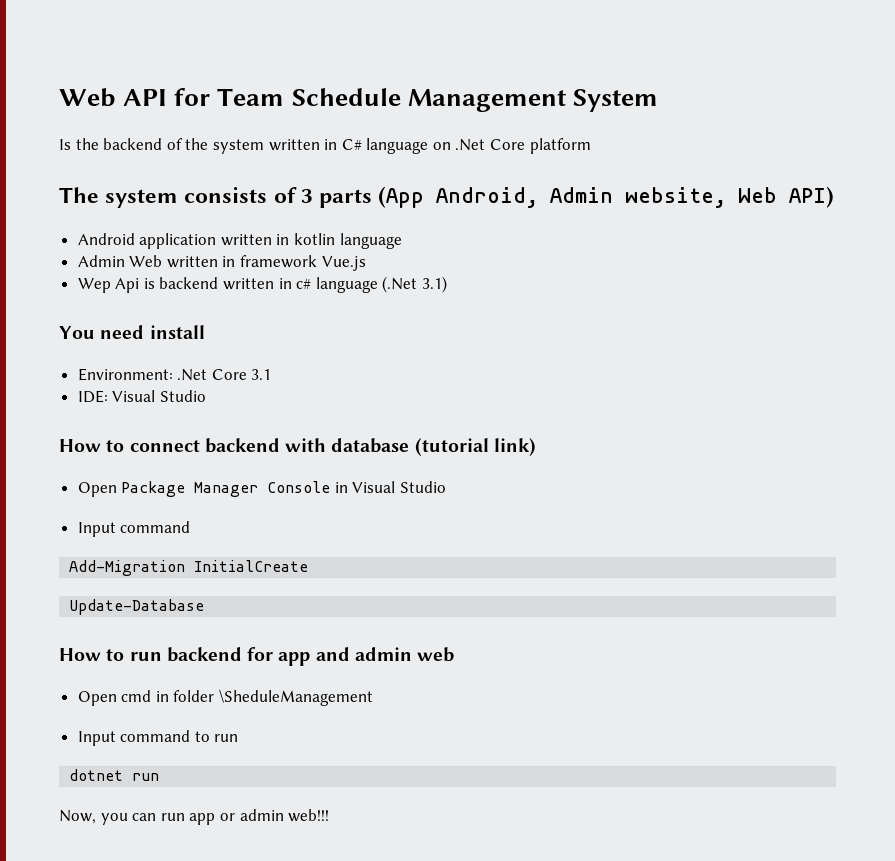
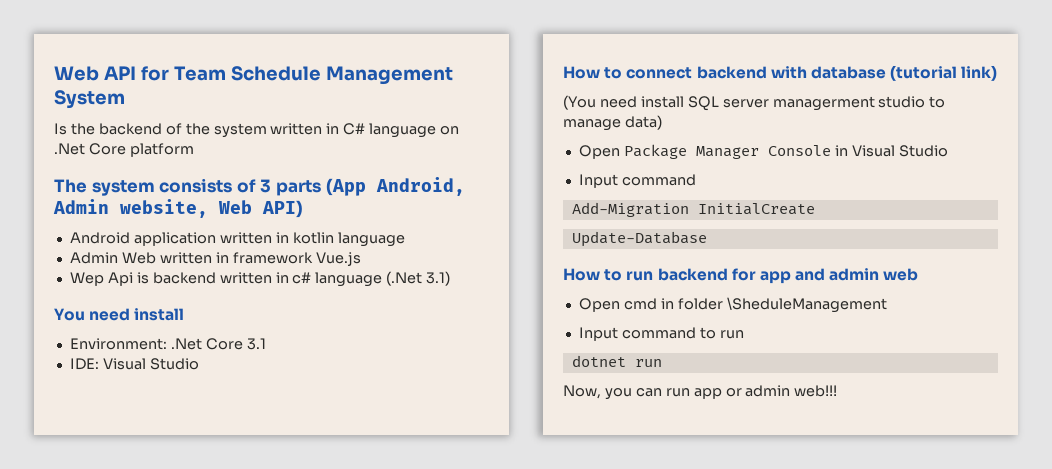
+ (You need install SQL server managerment studio to manage data)

